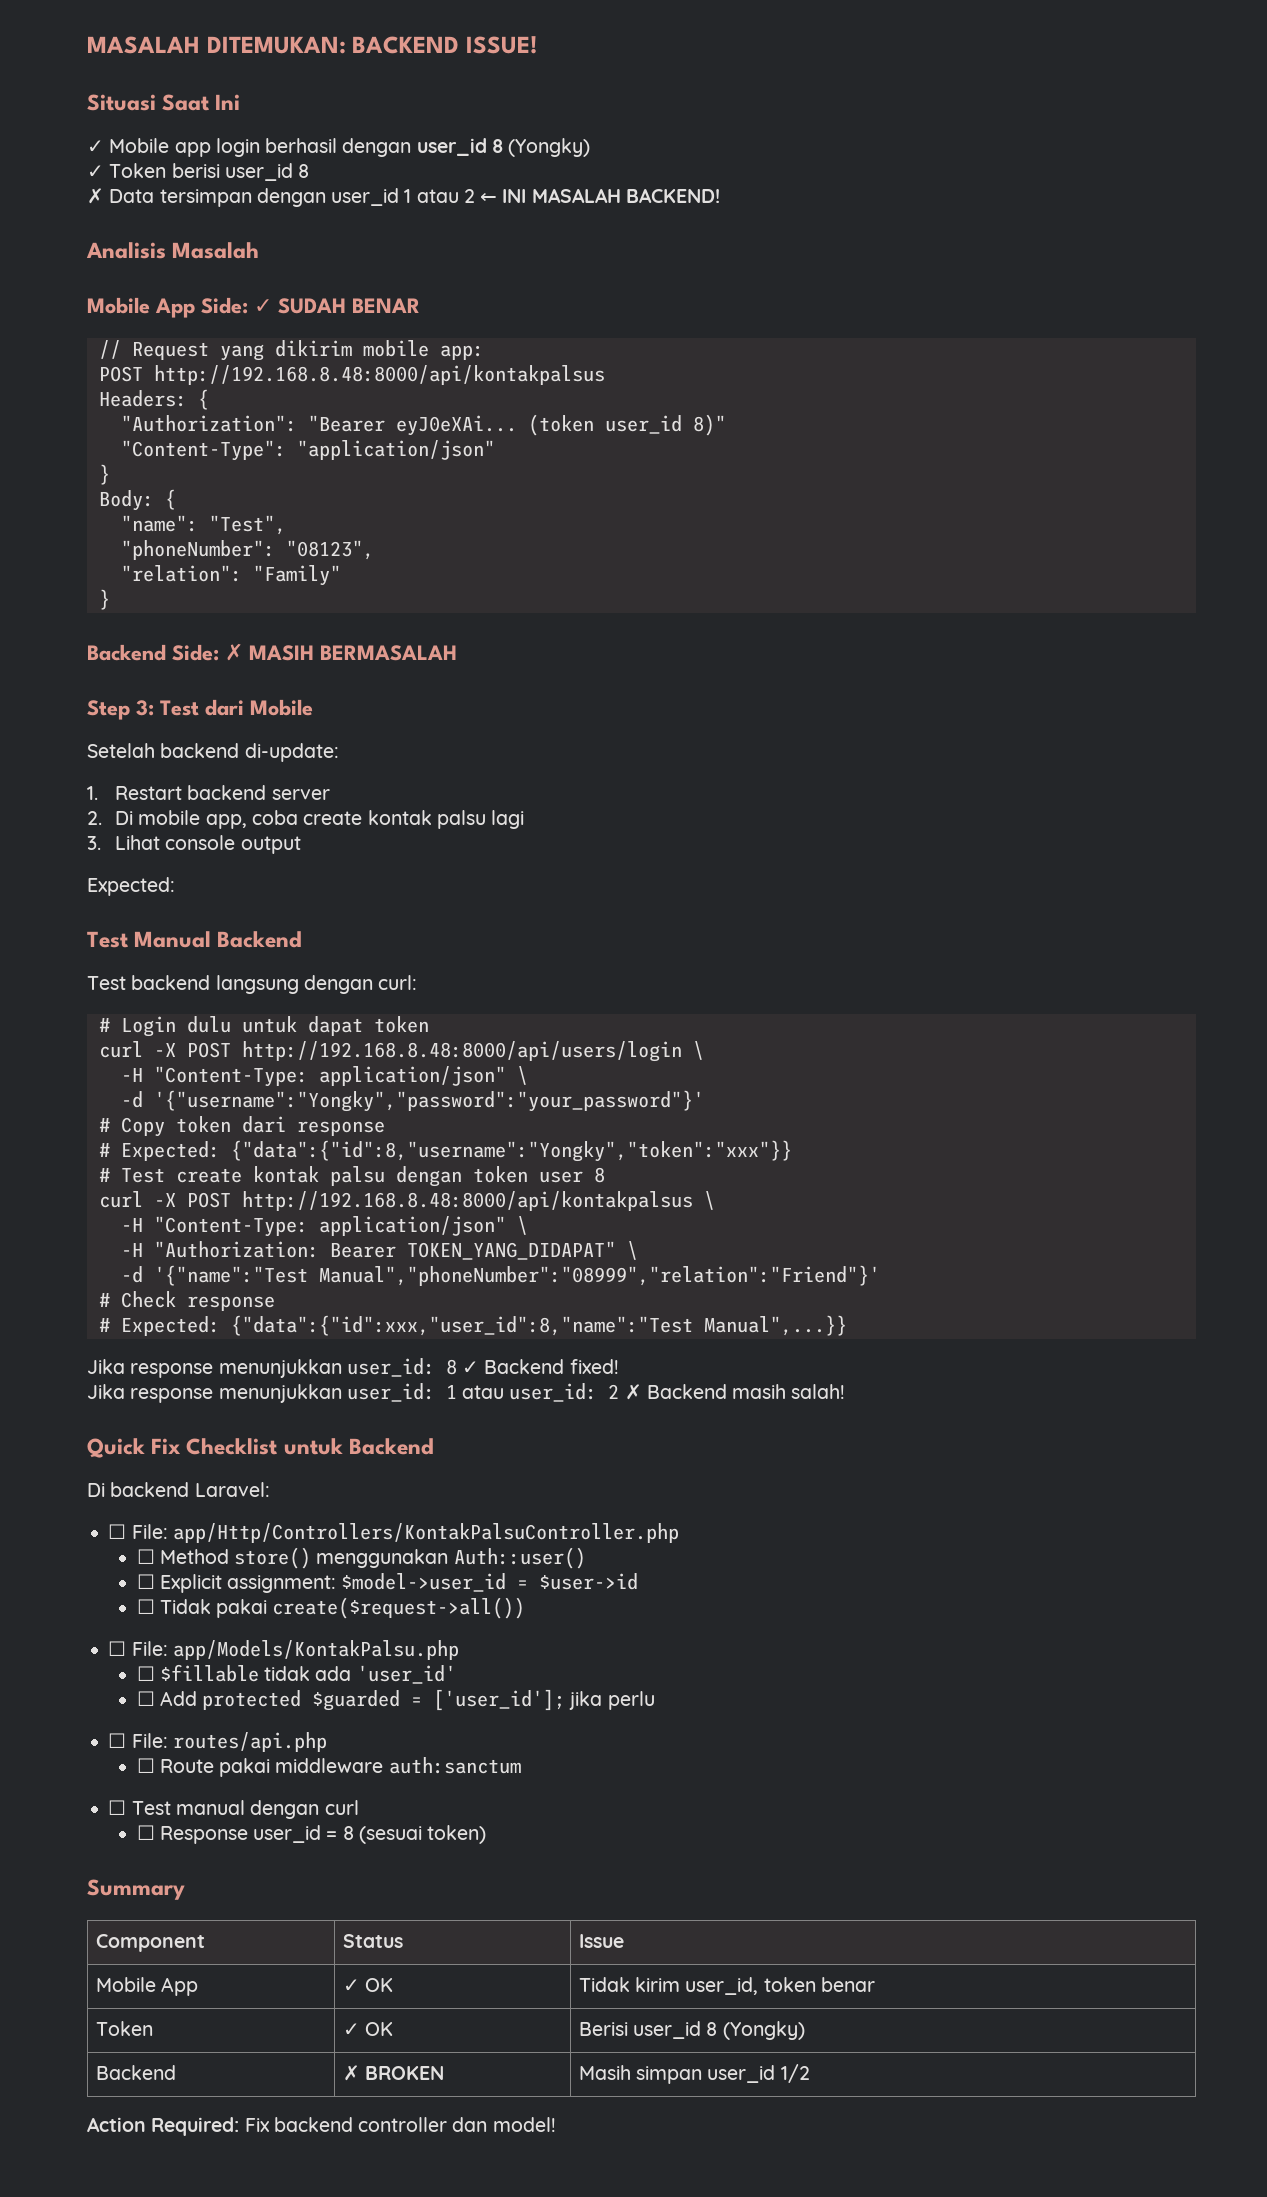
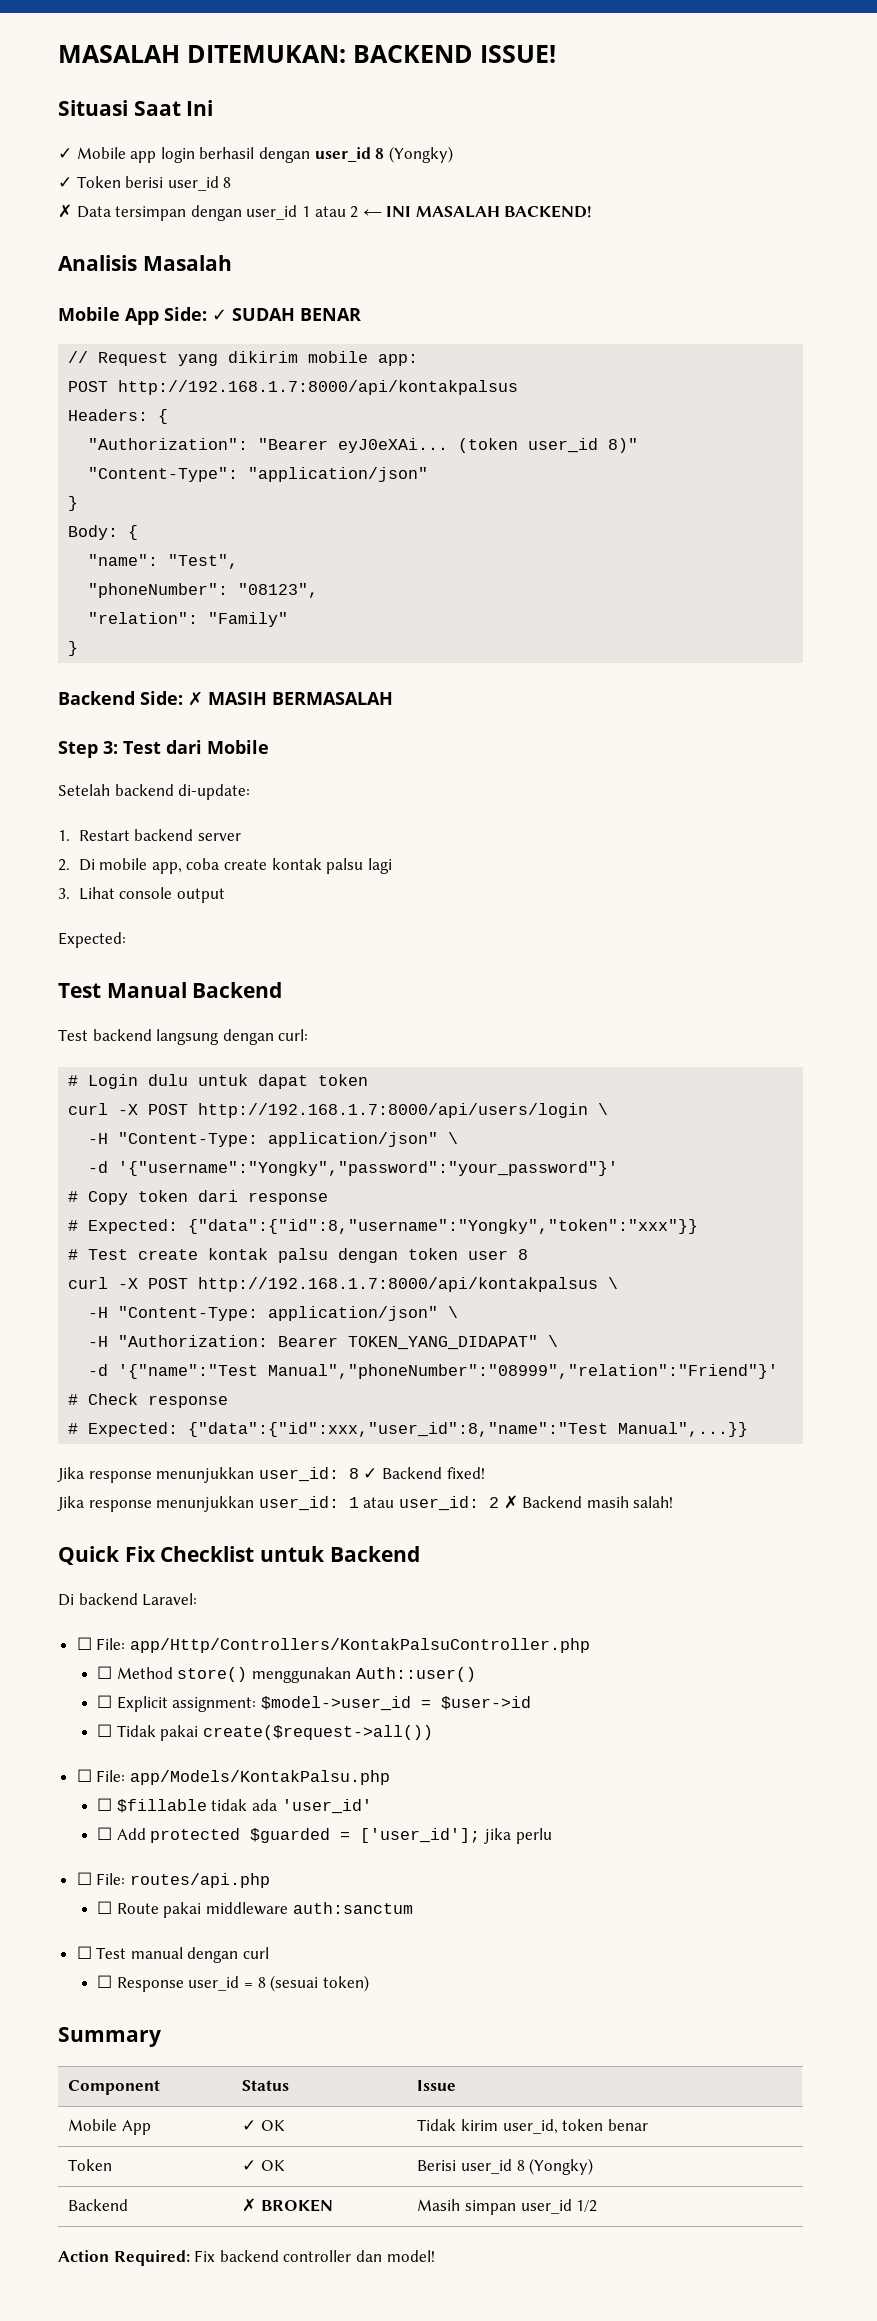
  // Request yang dikirim mobile app:
- POST http://192.168.8.48:8000/api/kontakpalsus
+ POST http://192.168.1.7:8000/api/kontakpalsus
- curl -X POST http://192.168.8.48:8000/api/users/login \
+ curl -X POST http://192.168.1.7:8000/api/users/login \
- curl -X POST http://192.168.8.48:8000/api/kontakpalsus \
+ curl -X POST http://192.168.1.7:8000/api/kontakpalsus \

